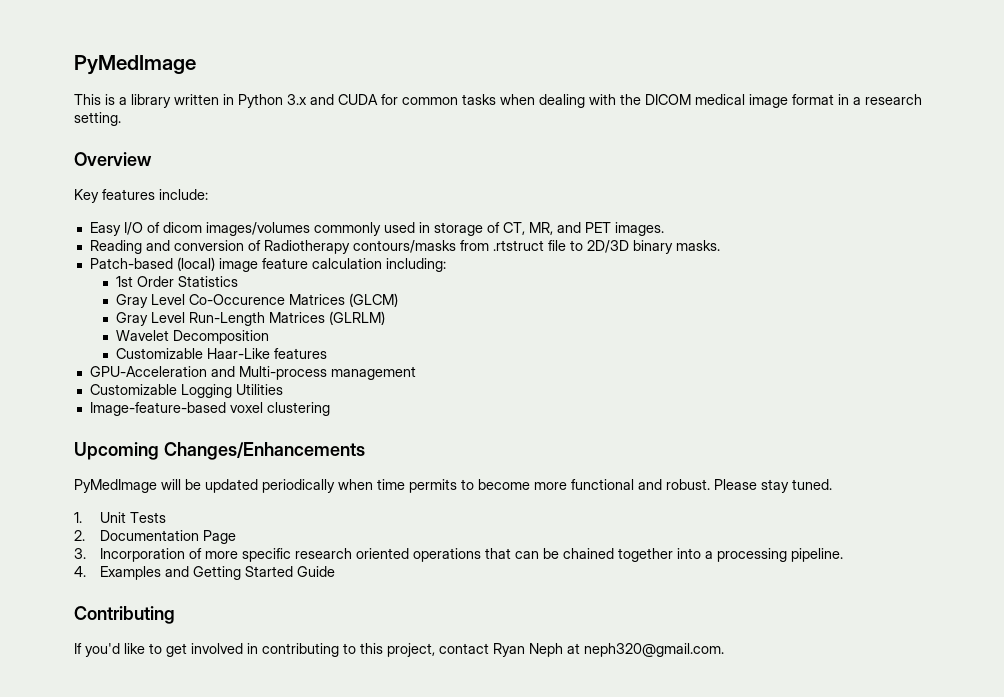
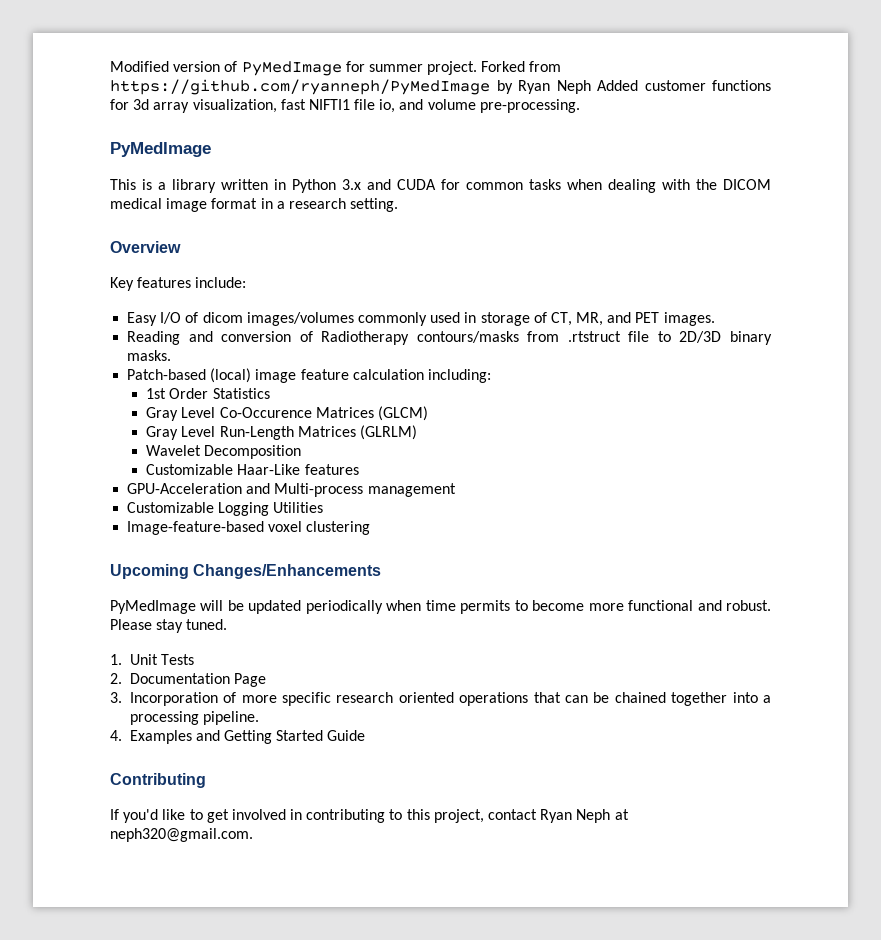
+ Modified version of PyMedImage for summer project. Forked from https://github.com/ryanneph/PyMedImage by Ryan Neph Added customer functions for 3d array visualization, fast NIFTI1 file io, and volume pre-processing.

